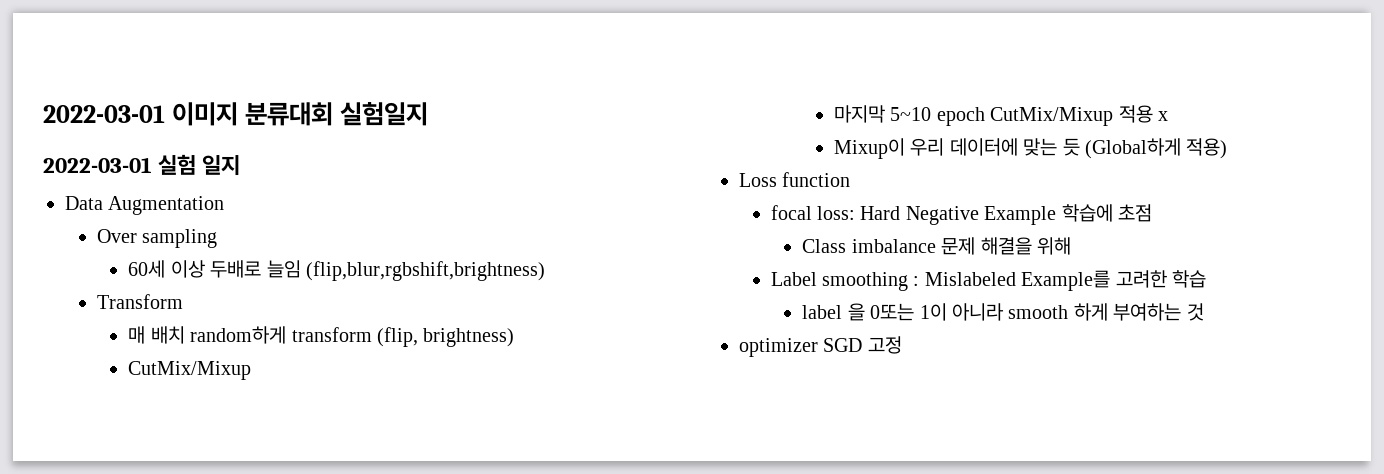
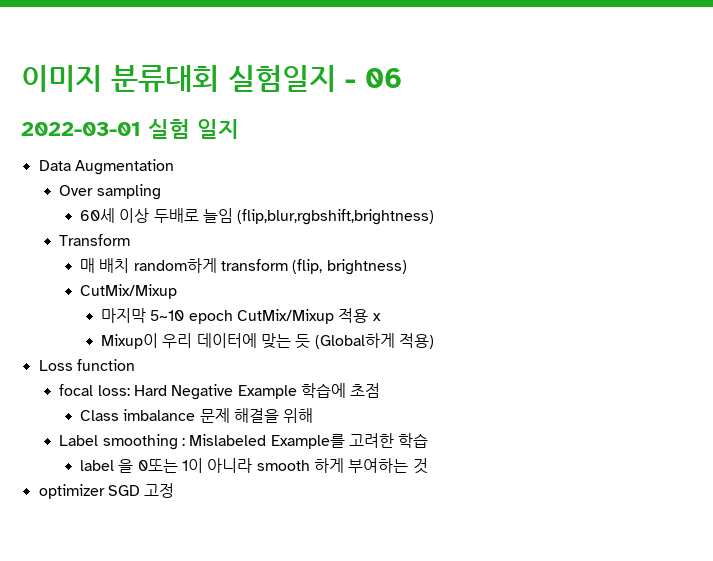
- 2022-03-01 이미지 분류대회 실험일지
+ 이미지 분류대회 실험일지 - 06

